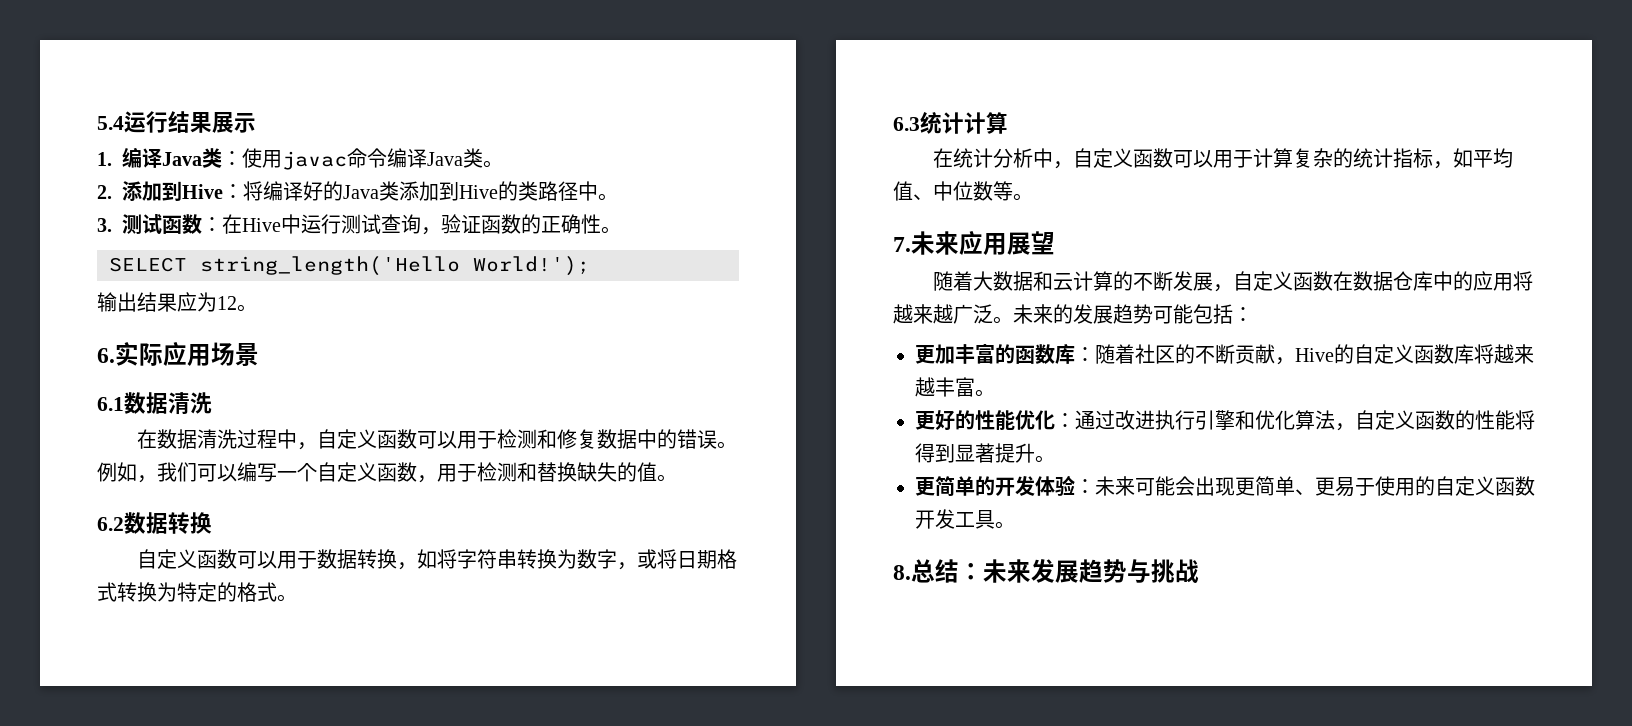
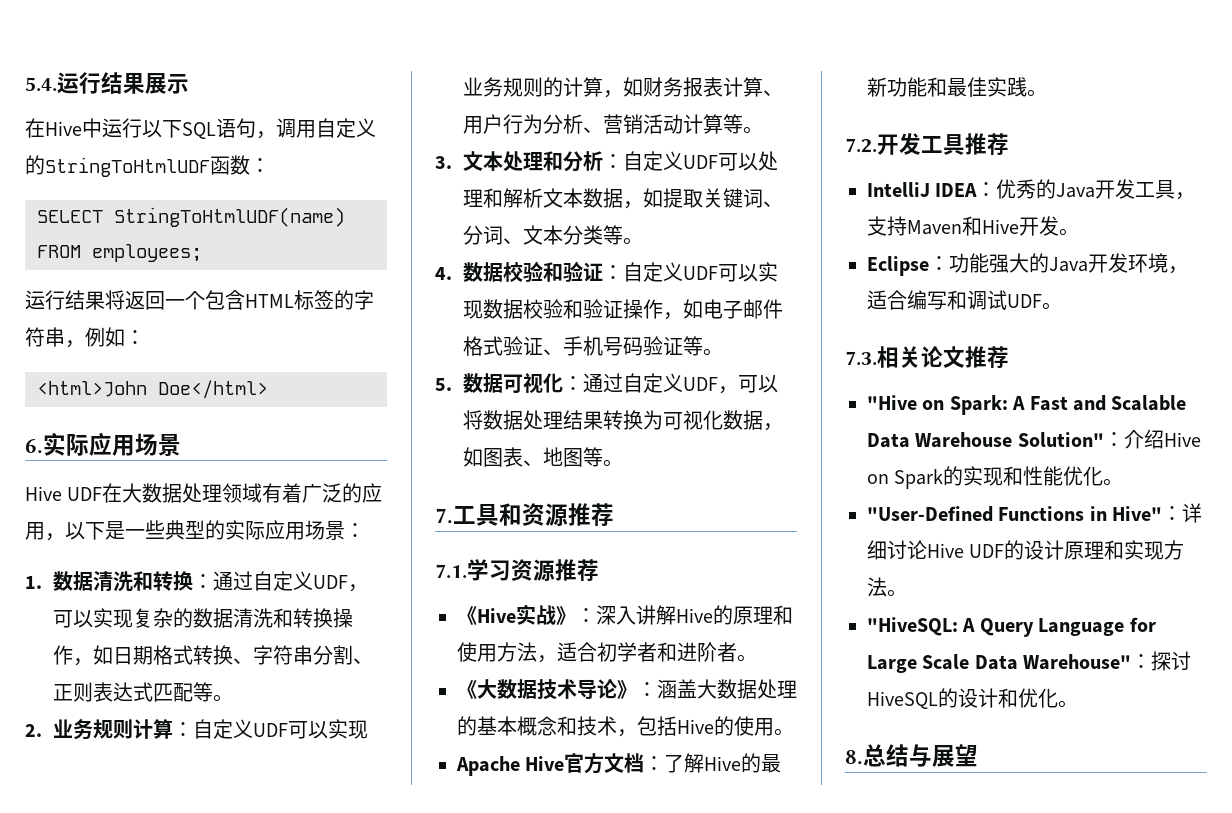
- 5.4运行结果展示
+ 5.4.运行结果展示
- 1.编译Java类：使用javac命令编译Java类。
- 2.添加到Hive：将编译好的Java类添加到Hive的类路径中。
- 3.测试函数：在Hive中运行测试查询，验证函数的正确性。
- SELECT string_length('Hello World!');
- 输出结果应为12。
+ 在Hive中运行以下SQL语句，调用自定义的StringToHtmlUDF函数：
+ SELECT StringToHtmlUDF(name) FROM employees;
+ 运行结果将返回一个包含HTML标签的字符串，例如：
+ <html>John Doe</html>
  6.实际应用场景
- 6.1数据清洗
- 在数据清洗过程中，自定义函数可以用于检测和修复数据中的错误。例如，我们可以编写一个自定义函数，用于检测和替换缺失的值。
- 6.2数据转换
- 自定义函数可以用于数据转换，如将字符串转换为数字，或将日期格式转换为特定的格式。
- 6.3统计计算
- 在统计分析中，自定义函数可以用于计算复杂的统计指标，如平均值、中位数等。
- 7.未来应用展望
- 随着大数据和云计算的不断发展，自定义函数在数据仓库中的应用将越来越广泛。未来的发展趋势可能包括：
- 更加丰富的函数库：随着社区的不断贡献，Hive的自定义函数库将越来越丰富。
- 更好的性能优化：通过改进执行引擎和优化算法，自定义函数的性能将得到显著提升。
- 更简单的开发体验：未来可能会出现更简单、更易于使用的自定义函数开发工具。
- 8.总结：未来发展趋势与挑战
+ Hive UDF在大数据处理领域有着广泛的应用，以下是一些典型的实际应用场景：
+ 1.数据清洗和转换：通过自定义UDF，可以实现复杂的数据清洗和转换操作，如日期格式转换、字符串分割、正则表达式匹配等。
+ 2.业务规则计算：自定义UDF可以实现业务规则的计算，如财务报表计算、用户行为分析、营销活动计算等。
+ 3.文本处理和分析：自定义UDF可以处理和解析文本数据，如提取关键词、分词、文本分类等。
+ 4.数据校验和验证：自定义UDF可以实现数据校验和验证操作，如电子邮件格式验证、手机号码验证等。
+ 5.数据可视化：通过自定义UDF，可以将数据处理结果转换为可视化数据，如图表、地图等。
+ 7.工具和资源推荐
+ 7.1.学习资源推荐
+ 《Hive实战》：深入讲解Hive的原理和使用方法，适合初学者和进阶者。
+ 《大数据技术导论》：涵盖大数据处理的基本概念和技术，包括Hive的使用。
+ Apache Hive官方文档：了解Hive的最新功能和最佳实践。
+ 7.2.开发工具推荐
+ IntelliJ IDEA：优秀的Java开发工具，支持Maven和Hive开发。
+ Eclipse：功能强大的Java开发环境，适合编写和调试UDF。
+ 7.3.相关论文推荐
+ "Hive on Spark: A Fast and Scalable Data Warehouse Solution"：介绍Hive on Spark的实现和性能优化。
+ "User-Defined Functions in Hive"：详细讨论Hive UDF的设计原理和实现方法。
+ "HiveSQL: A Query Language for Large Scale Data Warehouse"：探讨HiveSQL的设计和优化。
+ 8.总结与展望

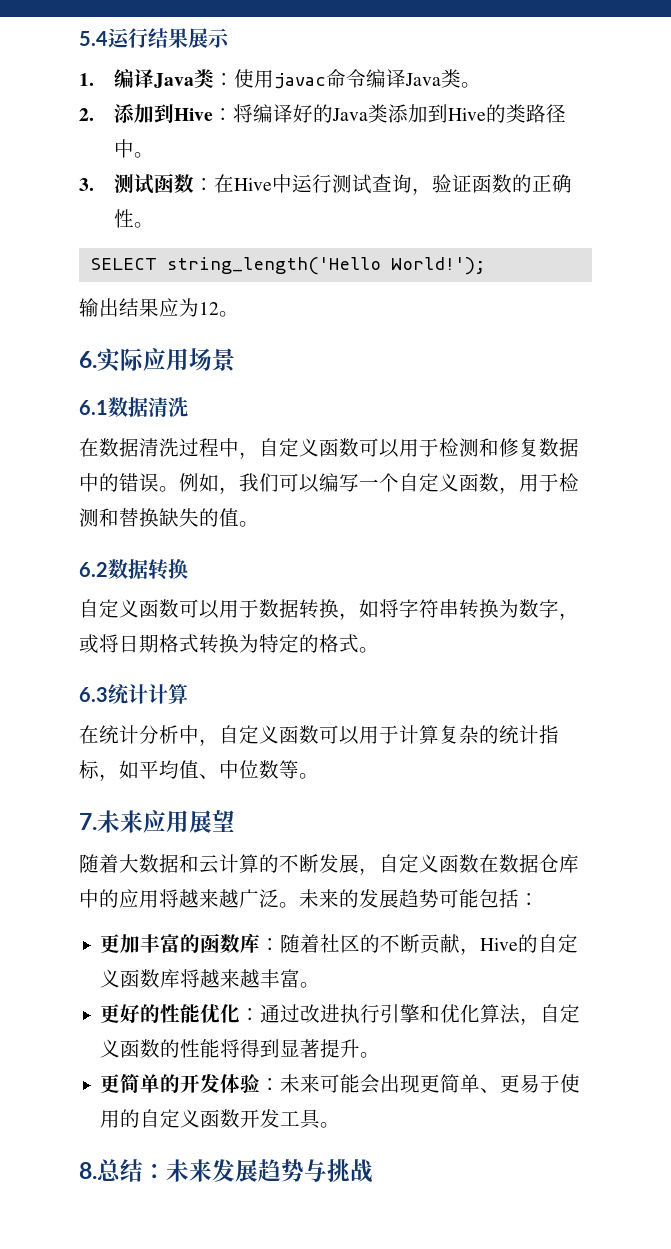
- 5.4.运行结果展示
+ 5.4运行结果展示
- 在Hive中运行以下SQL语句，调用自定义的StringToHtmlUDF函数：
- SELECT StringToHtmlUDF(name) FROM employees;
- 运行结果将返回一个包含HTML标签的字符串，例如：
- <html>John Doe</html>
+ 1.编译Java类：使用javac命令编译Java类。
+ 2.添加到Hive：将编译好的Java类添加到Hive的类路径中。
+ 3.测试函数：在Hive中运行测试查询，验证函数的正确性。
+ SELECT string_length('Hello World!');
+ 输出结果应为12。
  6.实际应用场景
- Hive UDF在大数据处理领域有着广泛的应用，以下是一些典型的实际应用场景：
- 1.数据清洗和转换：通过自定义UDF，可以实现复杂的数据清洗和转换操作，如日期格式转换、字符串分割、正则表达式匹配等。
- 2.业务规则计算：自定义UDF可以实现业务规则的计算，如财务报表计算、用户行为分析、营销活动计算等。
- 3.文本处理和分析：自定义UDF可以处理和解析文本数据，如提取关键词、分词、文本分类等。
- 4.数据校验和验证：自定义UDF可以实现数据校验和验证操作，如电子邮件格式验证、手机号码验证等。
- 5.数据可视化：通过自定义UDF，可以将数据处理结果转换为可视化数据，如图表、地图等。
- 7.工具和资源推荐
- 7.1.学习资源推荐
- 《Hive实战》：深入讲解Hive的原理和使用方法，适合初学者和进阶者。
- 《大数据技术导论》：涵盖大数据处理的基本概念和技术，包括Hive的使用。
- Apache Hive官方文档：了解Hive的最新功能和最佳实践。
- 7.2.开发工具推荐
- IntelliJ IDEA：优秀的Java开发工具，支持Maven和Hive开发。
- Eclipse：功能强大的Java开发环境，适合编写和调试UDF。
- 7.3.相关论文推荐
- "Hive on Spark: A Fast and Scalable Data Warehouse Solution"：介绍Hive on Spark的实现和性能优化。
- "User-Defined Functions in Hive"：详细讨论Hive UDF的设计原理和实现方法。
- "HiveSQL: A Query Language for Large Scale Data Warehouse"：探讨HiveSQL的设计和优化。
- 8.总结与展望
+ 6.1数据清洗
+ 在数据清洗过程中，自定义函数可以用于检测和修复数据中的错误。例如，我们可以编写一个自定义函数，用于检测和替换缺失的值。
+ 6.2数据转换
+ 自定义函数可以用于数据转换，如将字符串转换为数字，或将日期格式转换为特定的格式。
+ 6.3统计计算
+ 在统计分析中，自定义函数可以用于计算复杂的统计指标，如平均值、中位数等。
+ 7.未来应用展望
+ 随着大数据和云计算的不断发展，自定义函数在数据仓库中的应用将越来越广泛。未来的发展趋势可能包括：
+ 更加丰富的函数库：随着社区的不断贡献，Hive的自定义函数库将越来越丰富。
+ 更好的性能优化：通过改进执行引擎和优化算法，自定义函数的性能将得到显著提升。
+ 更简单的开发体验：未来可能会出现更简单、更易于使用的自定义函数开发工具。
+ 8.总结：未来发展趋势与挑战

